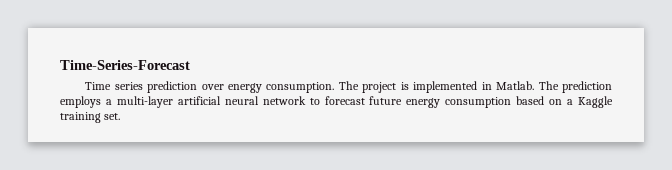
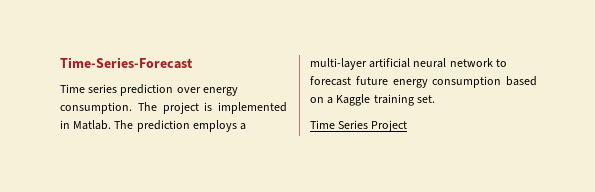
+ Time Series Project

